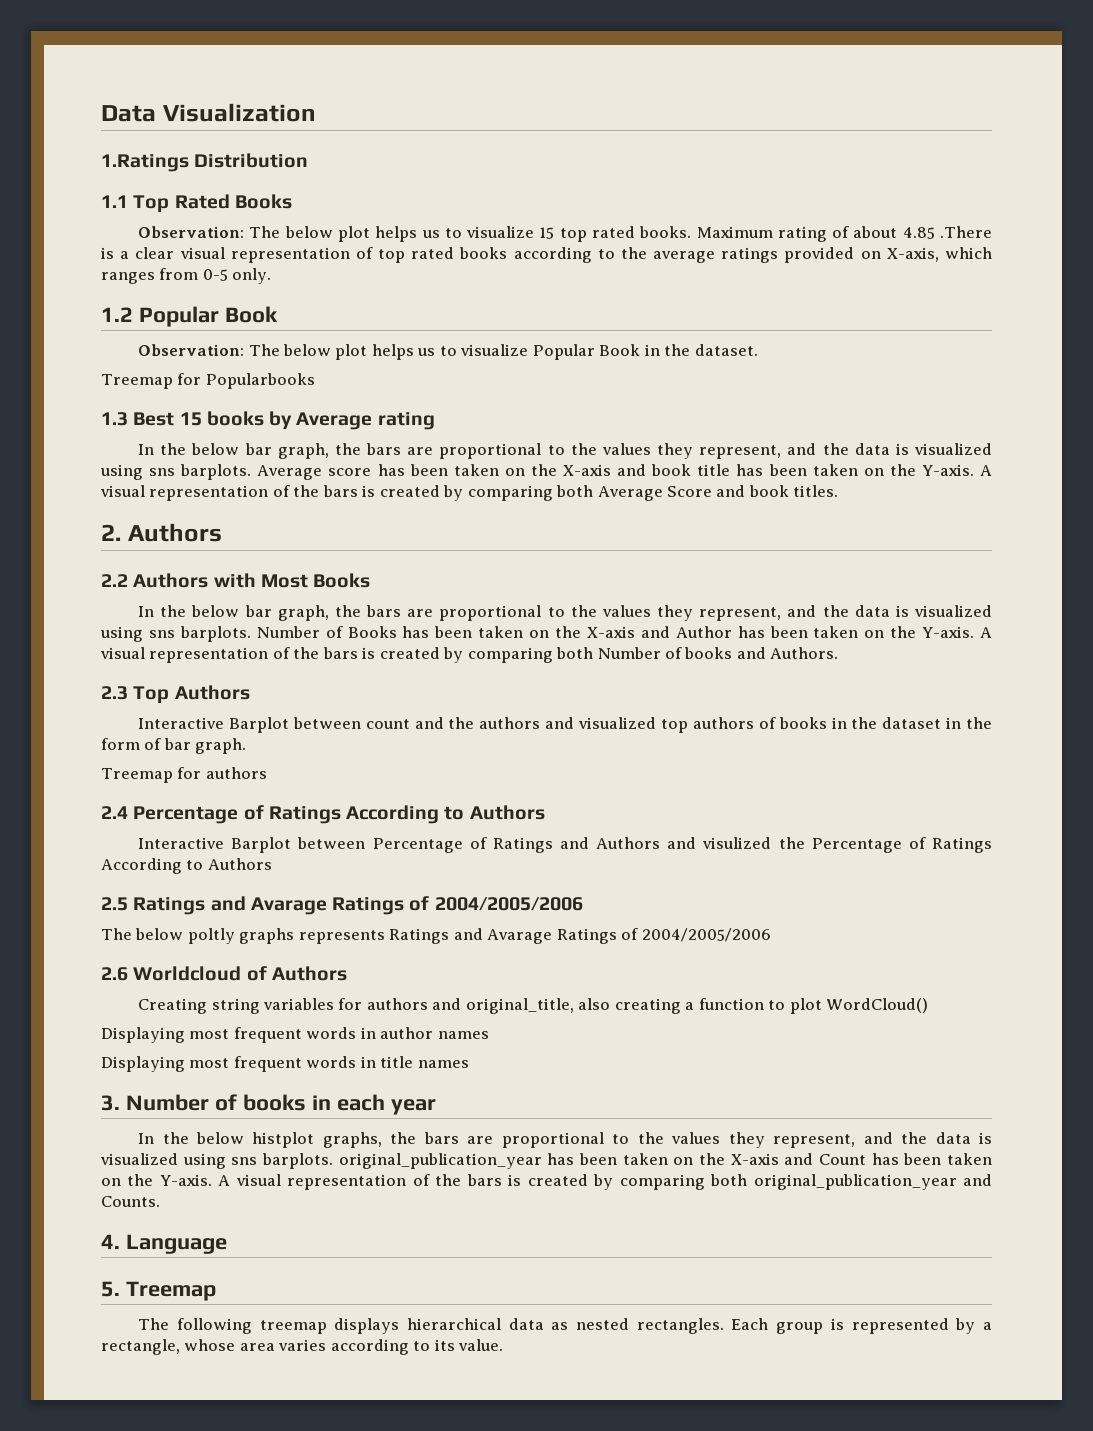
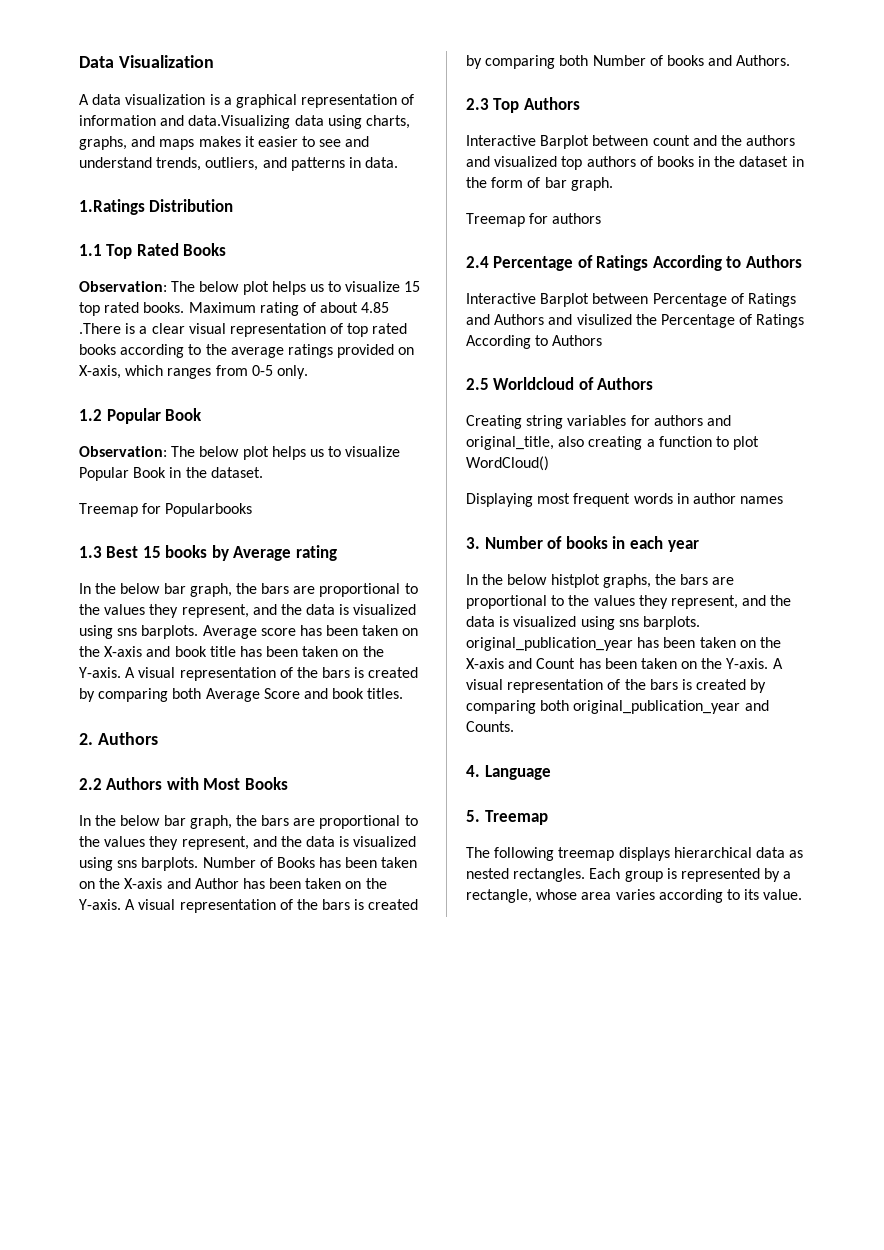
+ A data visualization is a graphical representation of information and data.Visualizing data using charts, graphs, and maps makes it easier to see and understand trends, outliers, and patterns in data.
- 2.5 Ratings and Avarage Ratings of 2004/2005/2006
- The below poltly graphs represents Ratings and Avarage Ratings of 2004/2005/2006
- 2.6 Worldcloud of Authors
+ 2.5 Worldcloud of Authors
- Displaying most frequent words in title names

